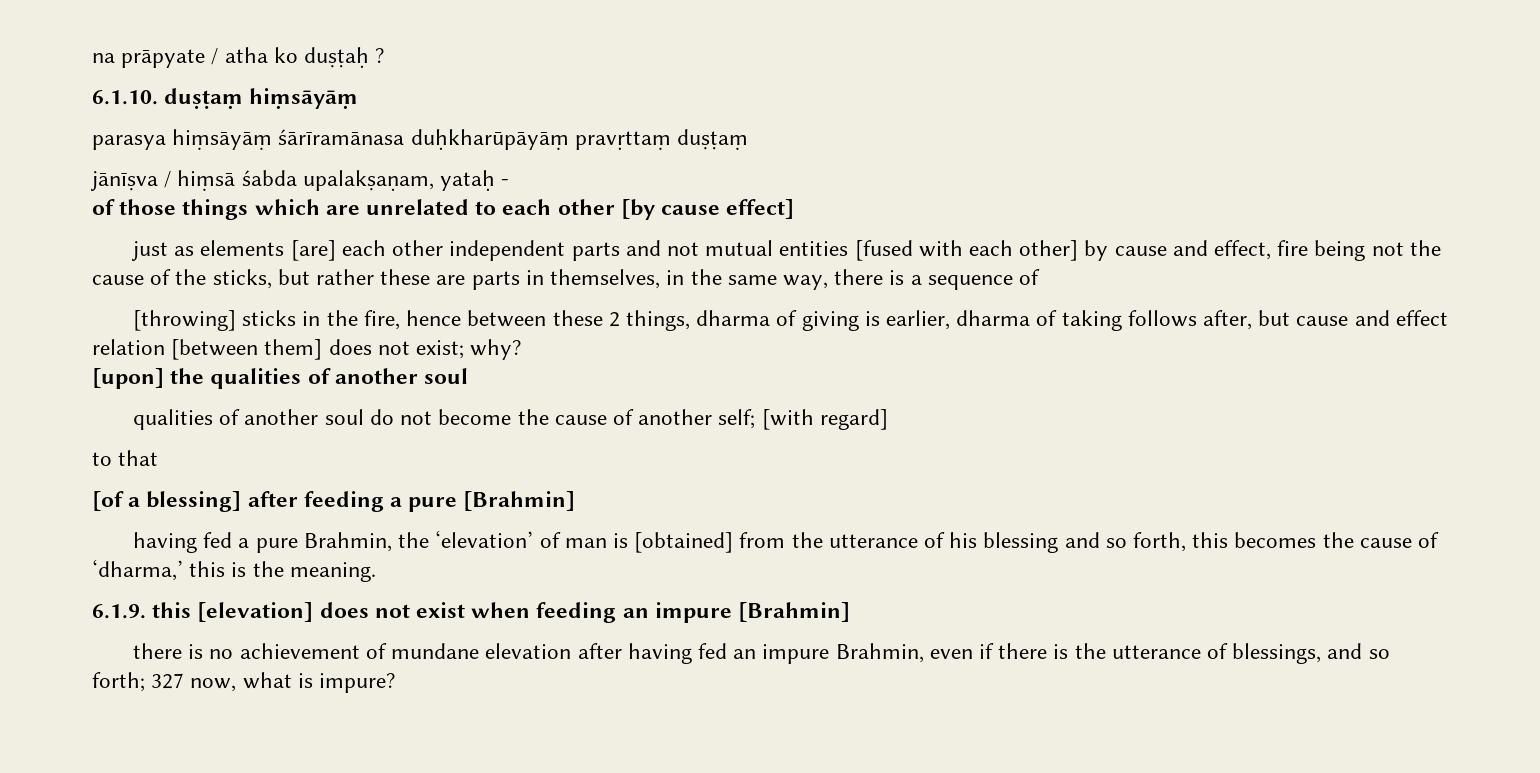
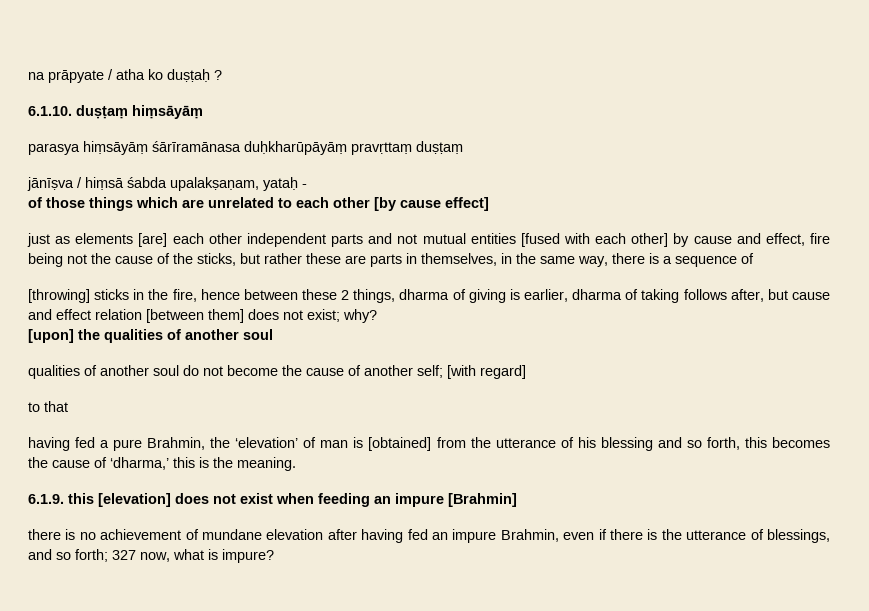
- [of a blessing] after feeding a pure [Brahmin]

